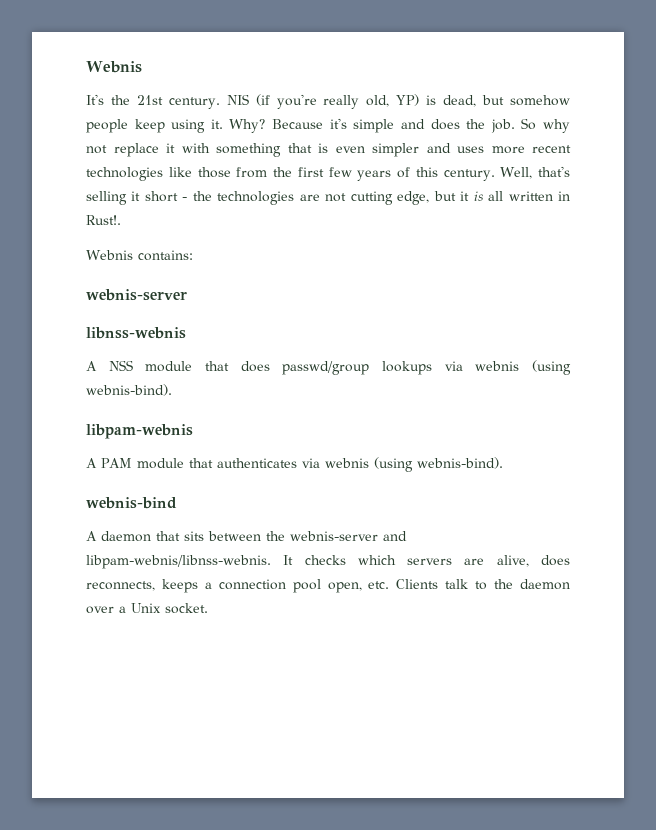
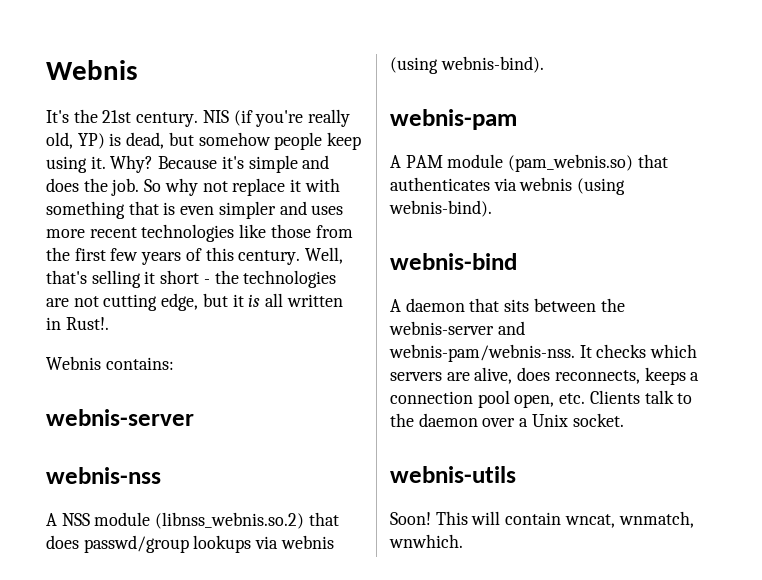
- libnss-webnis
+ webnis-nss
- A NSS module that does passwd/group lookups via webnis (using webnis-bind).
+ A NSS module (libnss_webnis.so.2) that does passwd/group lookups via webnis (using webnis-bind).
- libpam-webnis
+ webnis-pam
- A PAM module that authenticates via webnis (using webnis-bind).
+ A PAM module (pam_webnis.so) that authenticates via webnis (using webnis-bind).
- A daemon that sits between the webnis-server and libpam-webnis/libnss-webnis.
+ A daemon that sits between the webnis-server and webnis-pam/webnis-nss.
+ webnis-utils
+ Soon! This will contain wncat, wnmatch, wnwhich.

